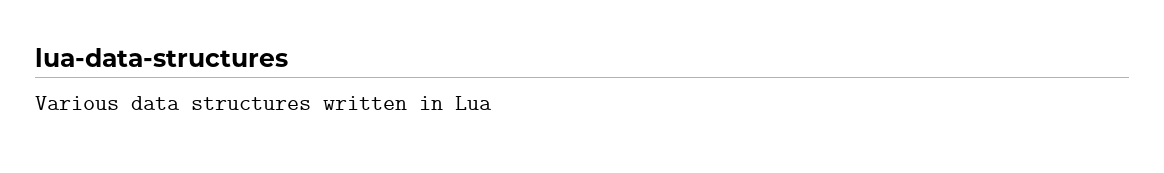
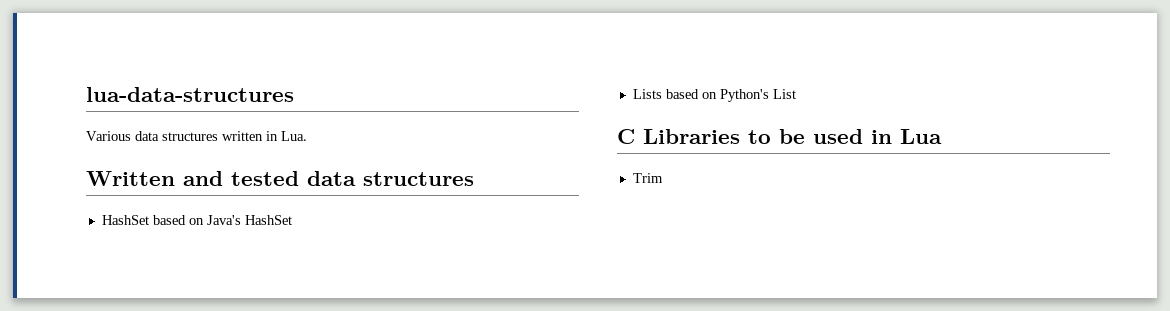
- Various data structures written in Lua
+ Various data structures written in Lua.
+ Written and tested data structures
+ HashSet based on Java's HashSet
+ Lists based on Python's List
+ C Libraries to be used in Lua
+ Trim

